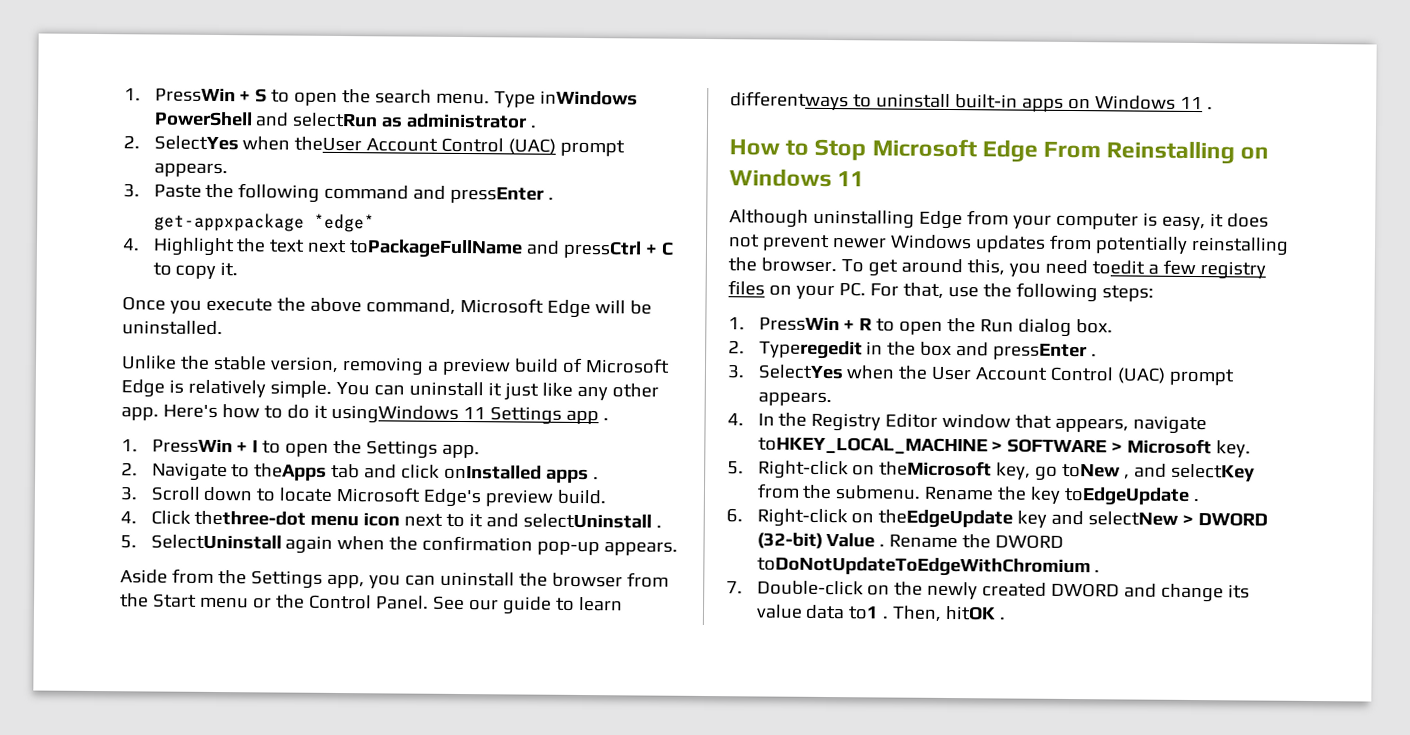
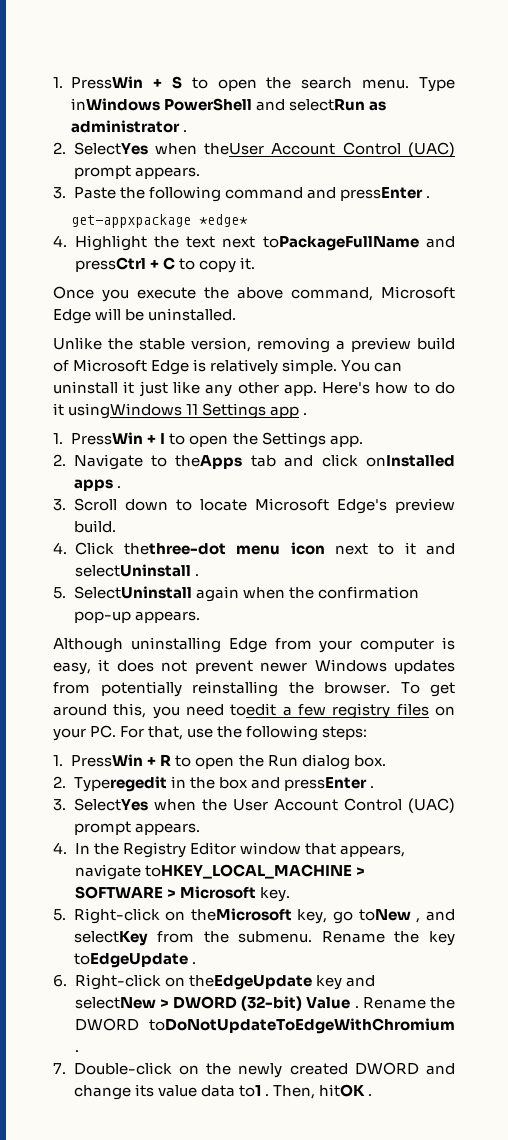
- Aside from the Settings app, you can uninstall the browser from the Start menu or the Control Panel. See our guide to learn differentways to uninstall built-in apps on Windows 11 .
- How to Stop Microsoft Edge From Reinstalling on Windows 11

